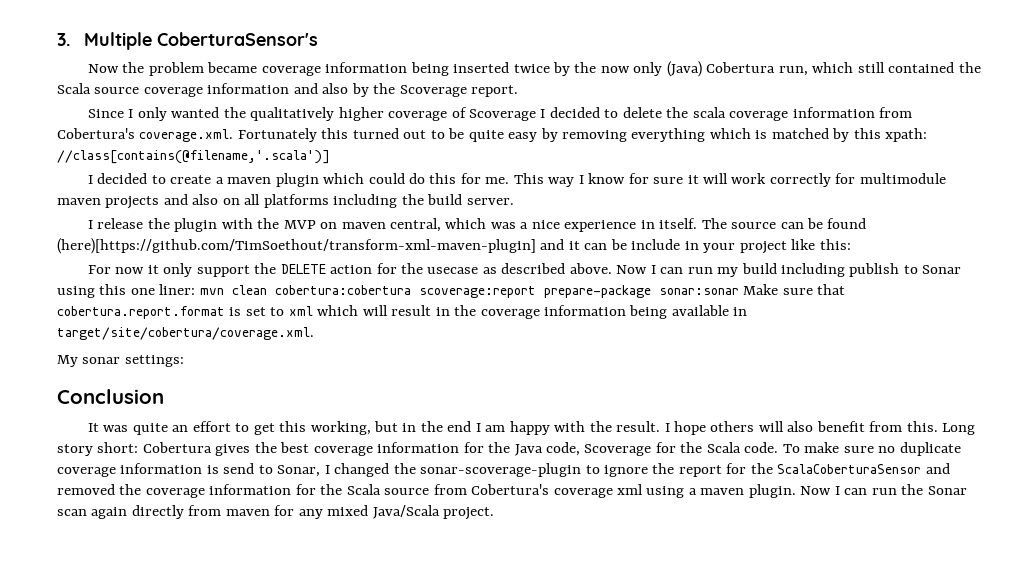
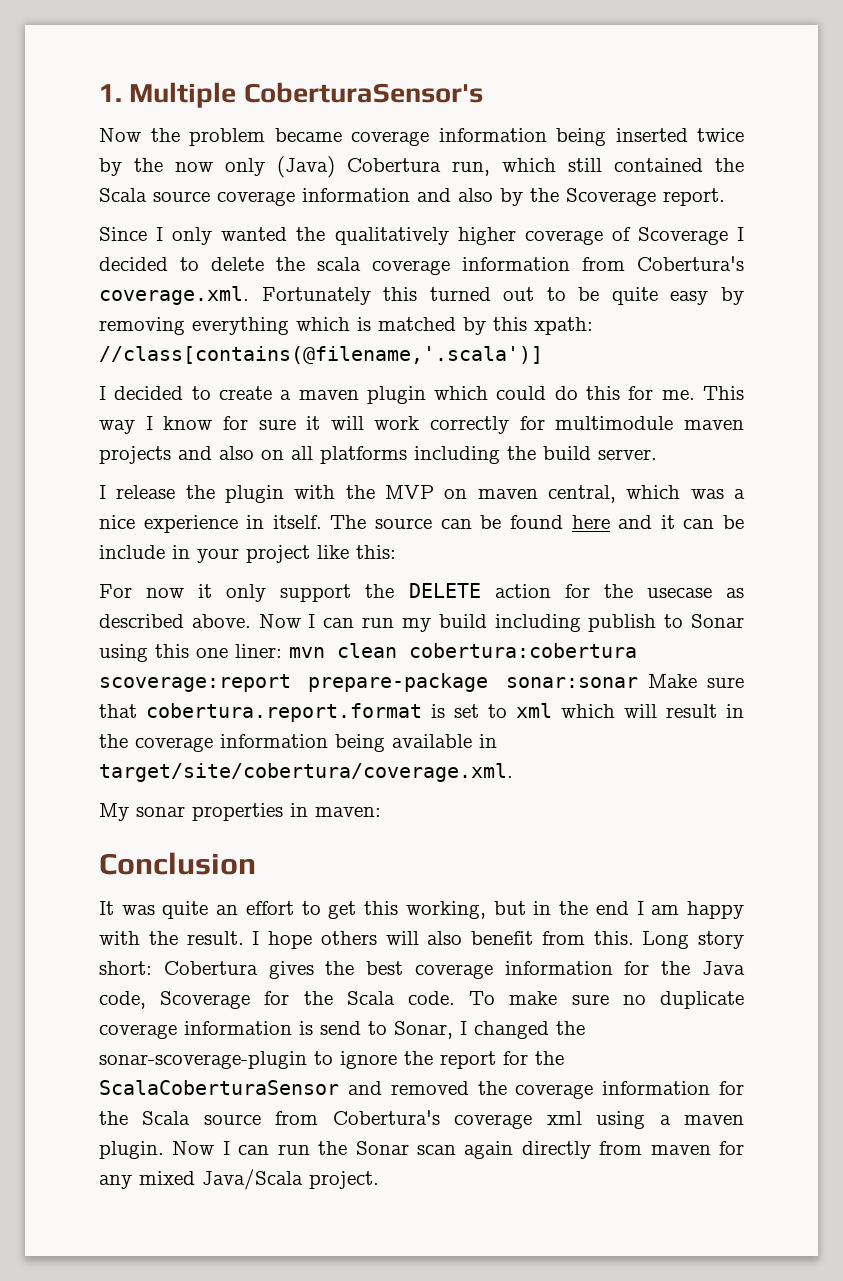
- 3. Multiple CoberturaSensor's
+ 1. Multiple CoberturaSensor's
- The source can be found (here)[https://github.com/TimSoethout/transform-xml-maven-plugin] and it can be include in your project like this:
+ The source can be found here and it can be include in your project like this:
- My sonar settings:
+ My sonar properties in maven:

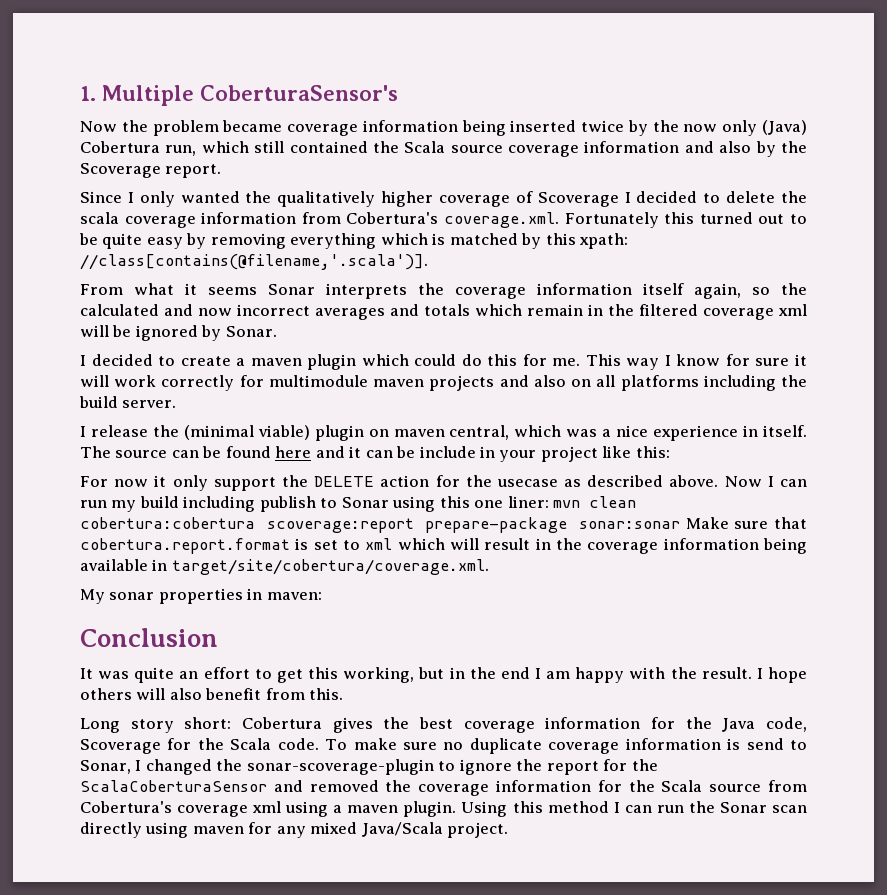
- Since I only wanted the qualitatively higher coverage of Scoverage I decided to delete the scala coverage information from Cobertura's coverage.xml. Fortunately this turned out to be quite easy by removing everything which is matched by this xpath: //class[contains(@filename,'.scala')]
+ Since I only wanted the qualitatively higher coverage of Scoverage I decided to delete the scala coverage information from Cobertura's coverage.xml. Fortunately this turned out to be quite easy by removing everything which is matched by this xpath: //class[contains(@filename,'.scala')].
+ From what it seems Sonar interprets the coverage information itself again, so the calculated and now incorrect averages and totals which remain in the filtered coverage xml will be ignored by Sonar.
- I release the plugin with the MVP on maven central, which was a nice experience in itself.
+ I release the (minimal viable) plugin on maven central, which was a nice experience in itself.
- I hope others will also benefit from this. Long story short: Cobertura gives the best coverage information for the Java code, Scoverage for the Scala code.
+ I hope others will also benefit from this.
+ Long story short: Cobertura gives the best coverage information for the Java code, Scoverage for the Scala code.
- Now I can run the Sonar scan again directly from maven for any mixed Java/Scala project.
+ Using this method I can run the Sonar scan directly using maven for any mixed Java/Scala project.

